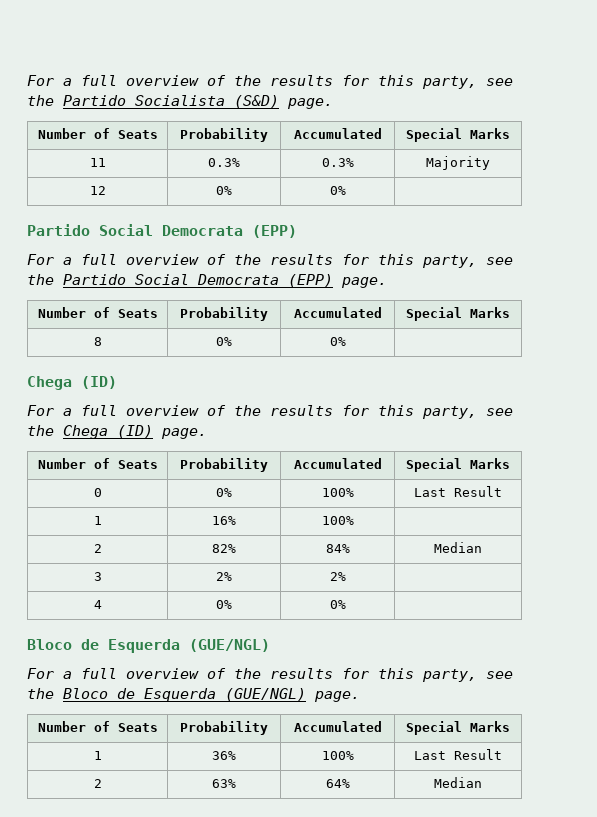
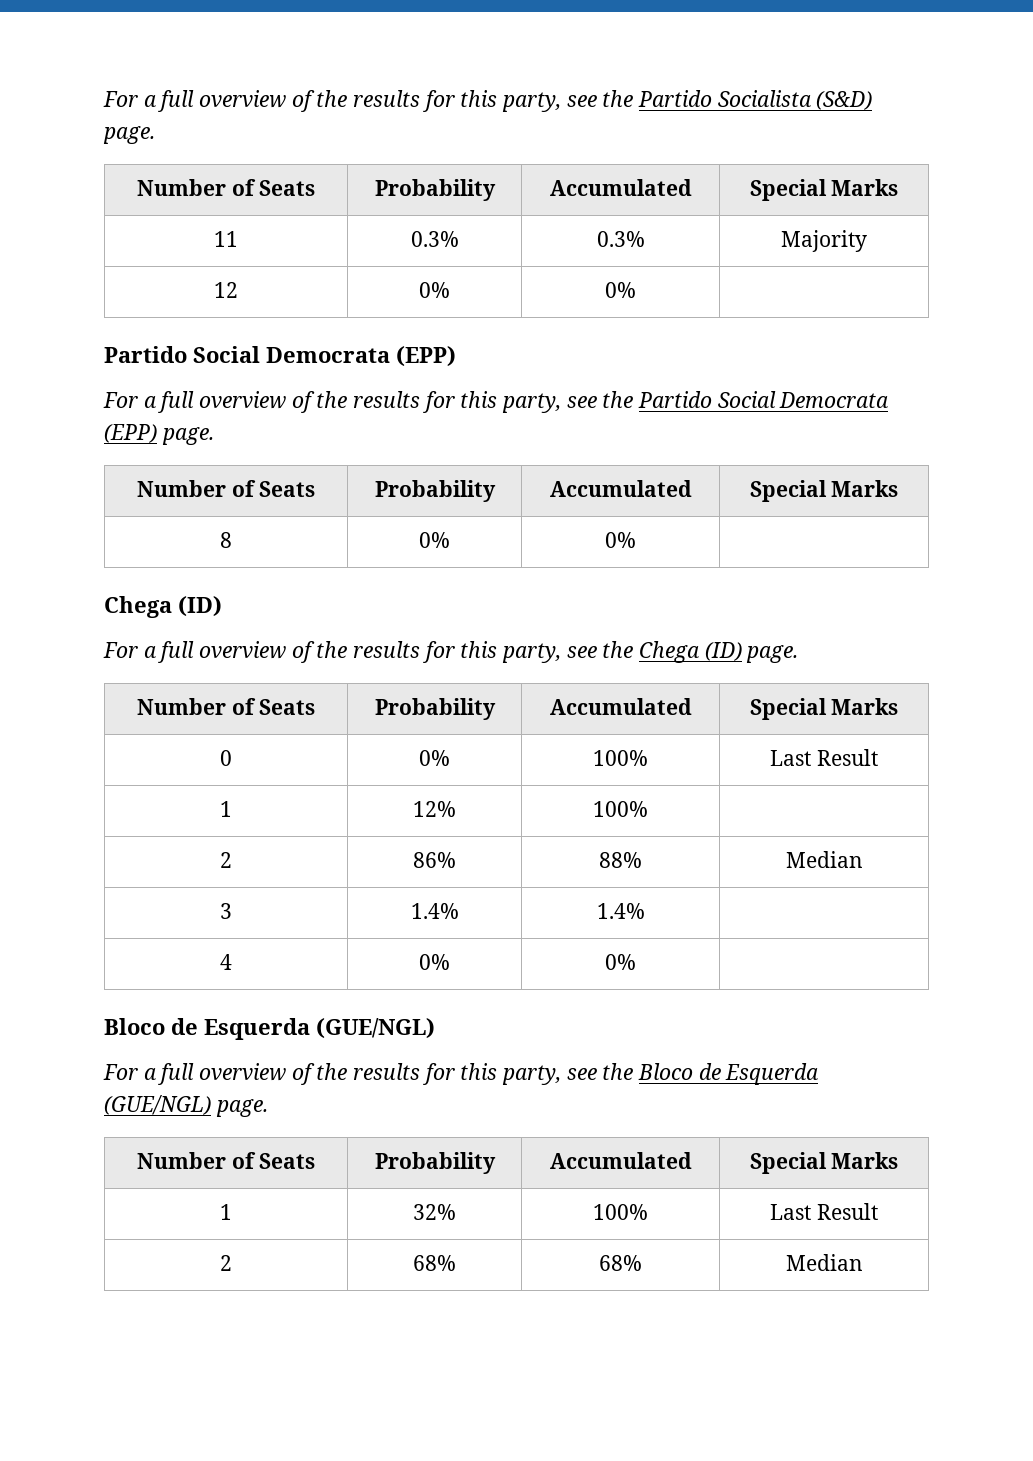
- 1 | 16% | 100% |
+ 1 | 12% | 100% |
- 2 | 82% | 84% | Median
+ 2 | 86% | 88% | Median
- 3 | 2% | 2% |
+ 3 | 1.4% | 1.4% |
- 1 | 36% | 100% | Last Result
+ 1 | 32% | 100% | Last Result
- 2 | 63% | 64% | Median
+ 2 | 68% | 68% | Median

